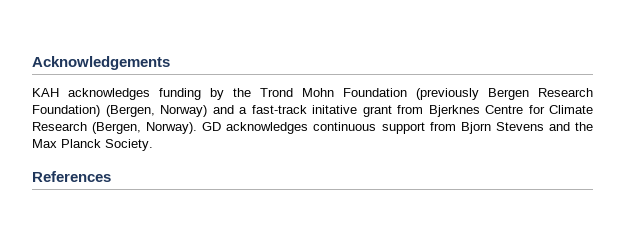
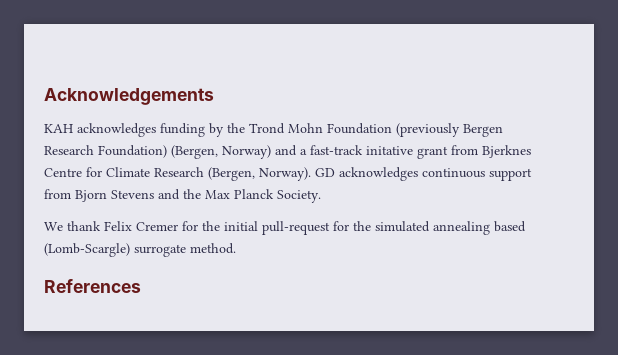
+ We thank Felix Cremer for the initial pull-request for the simulated annealing based (Lomb-Scargle) surrogate method.

